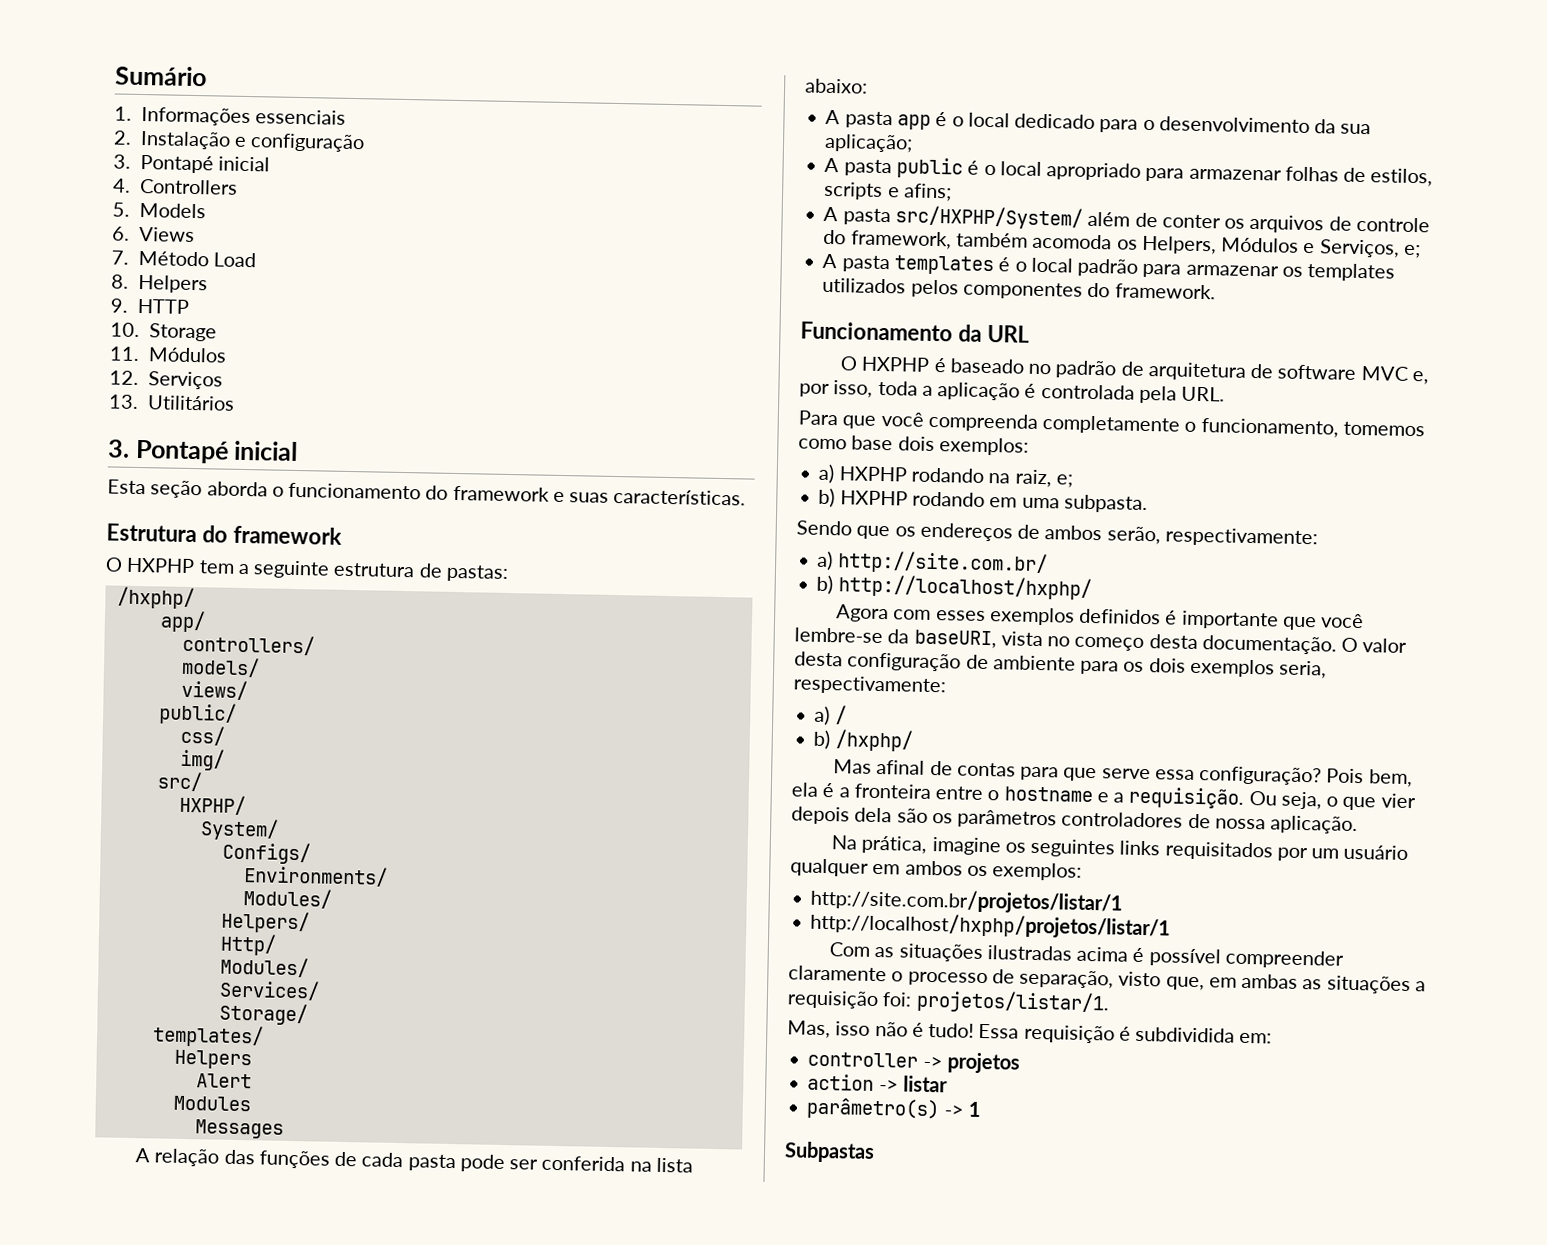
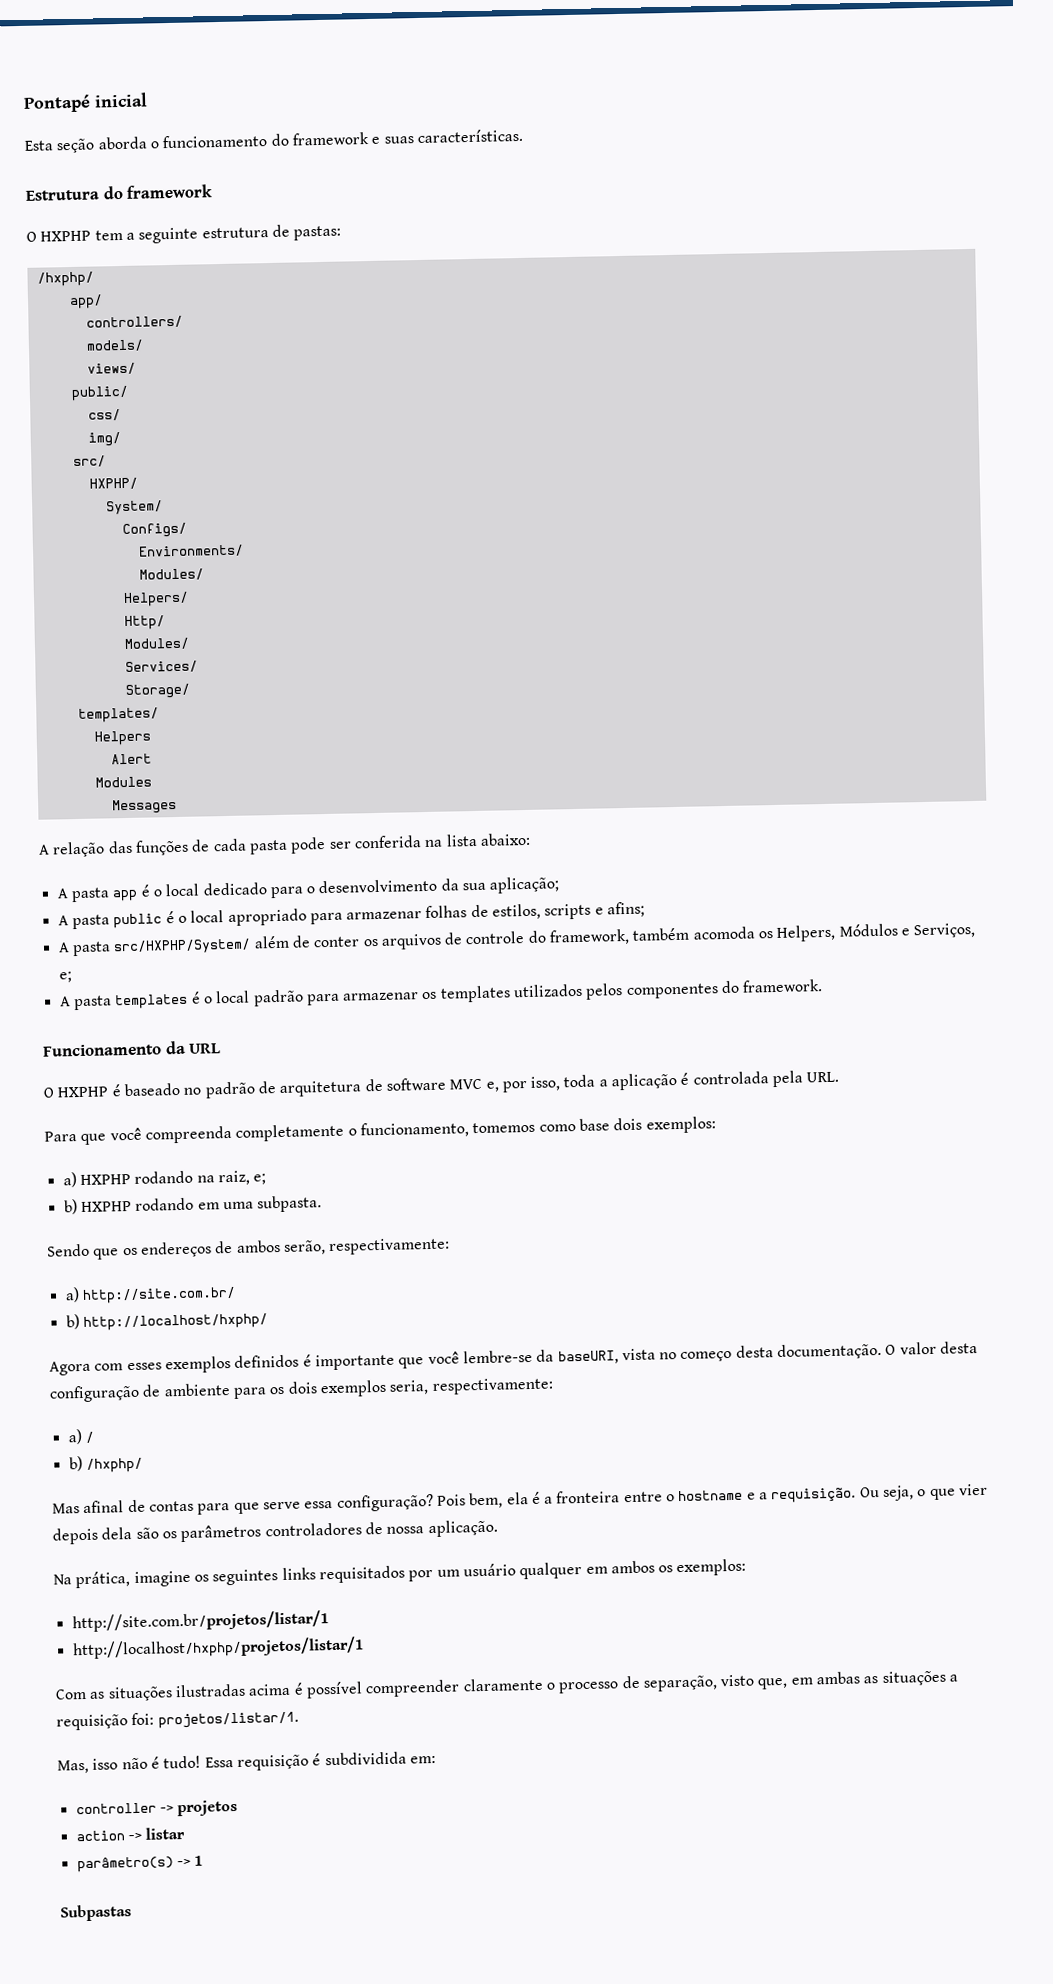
- Sumário
- 1. Informações essenciais
- 2. Instalação e configuração
- 3. Pontapé inicial
- 4. Controllers
- 5. Models
- 6. Views
- 7. Método Load
- 8. Helpers
- 9. HTTP
- 10. Storage
- 11. Módulos
- 12. Serviços
- 13. Utilitários
- 3. Pontapé inicial
+ Pontapé inicial

